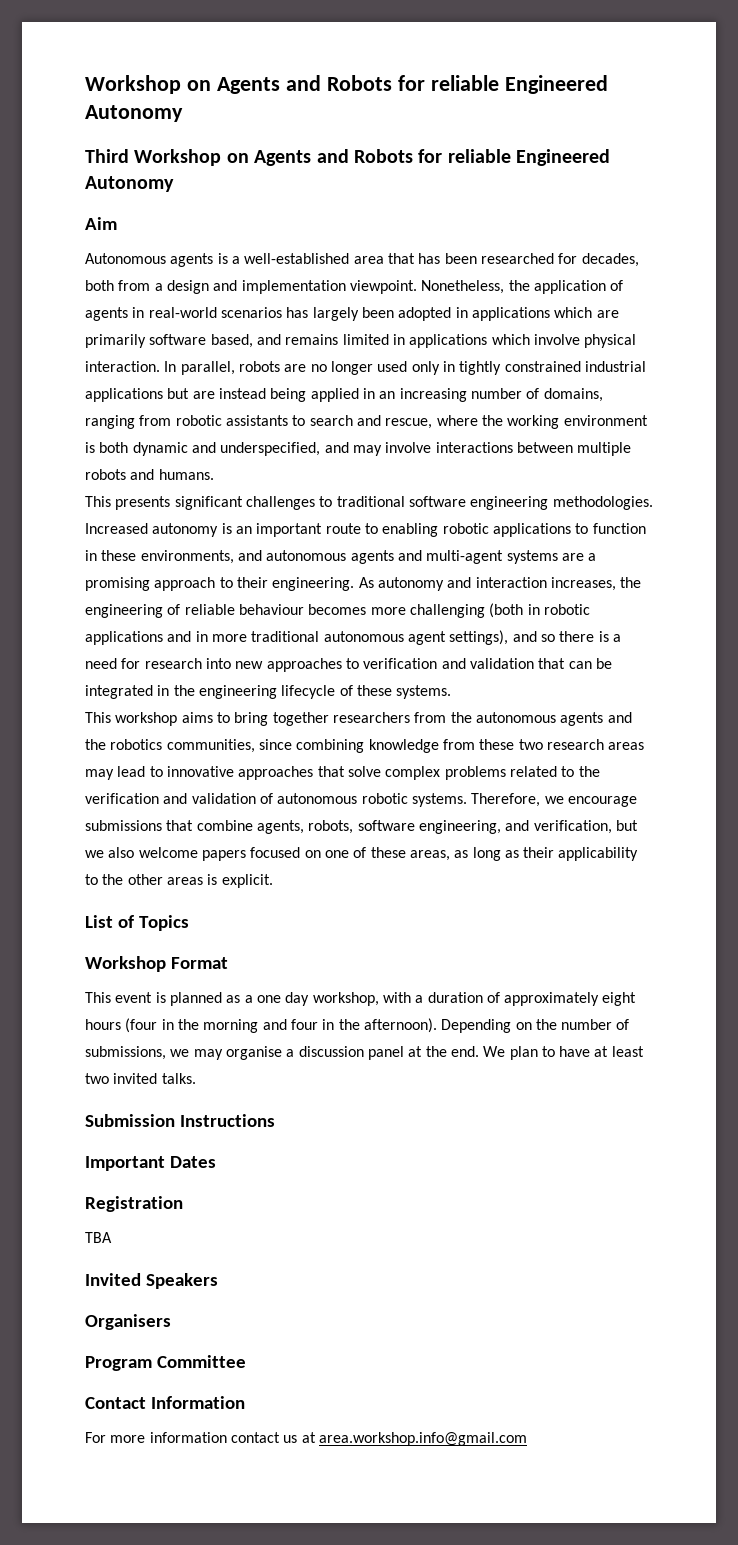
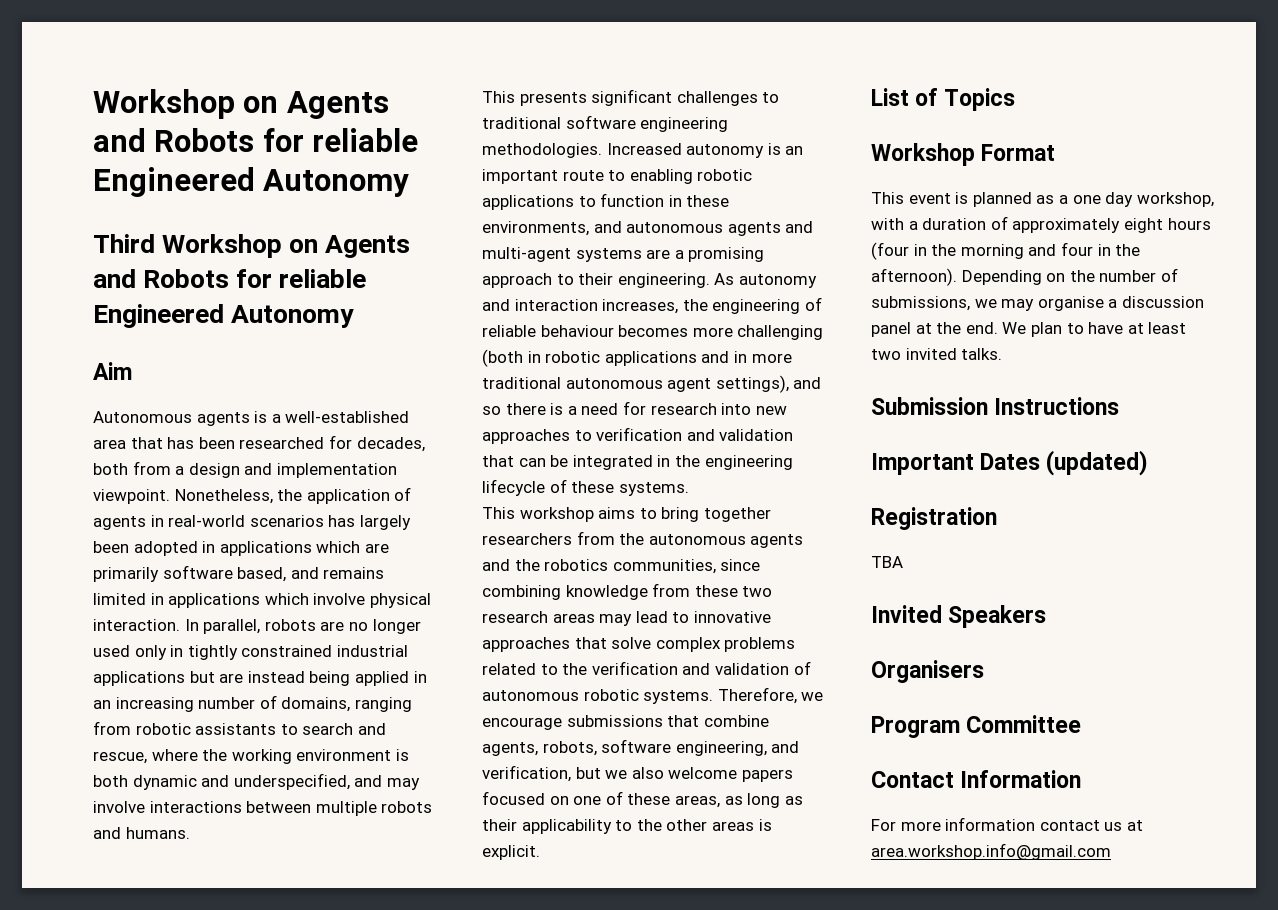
- Important Dates
+ Important Dates (updated)

